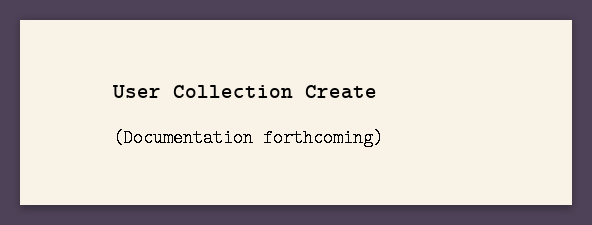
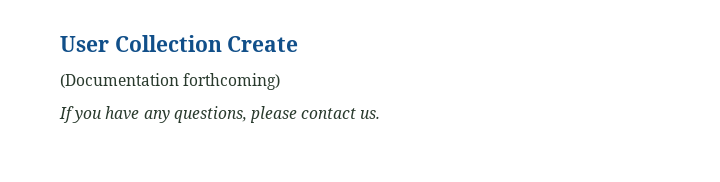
+ If you have any questions, please contact us.

